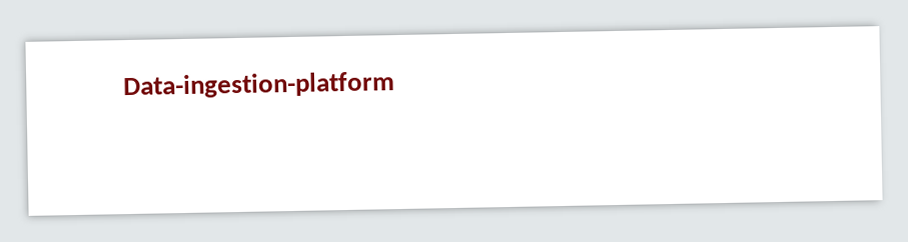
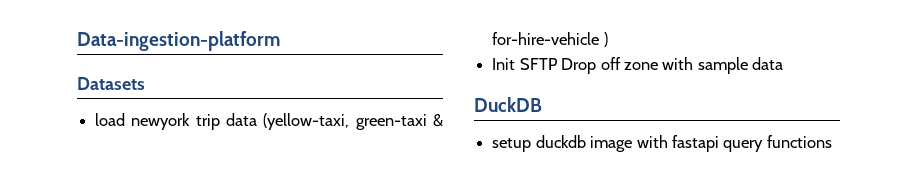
+ Datasets
+ load newyork trip data (yellow-taxi, green-taxi & for-hire-vehicle )
+ Init SFTP Drop off zone with sample data
+ DuckDB
+ setup duckdb image with fastapi query functions

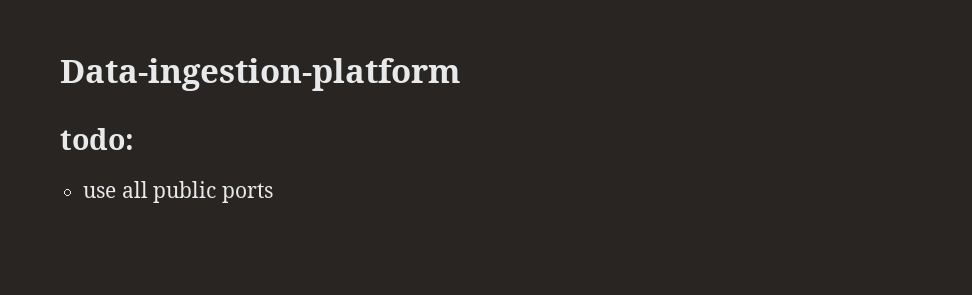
- Datasets
- load newyork trip data (yellow-taxi, green-taxi & for-hire-vehicle )
- Init SFTP Drop off zone with sample data
- DuckDB
- setup duckdb image with fastapi query functions
+ todo:
+ use all public ports

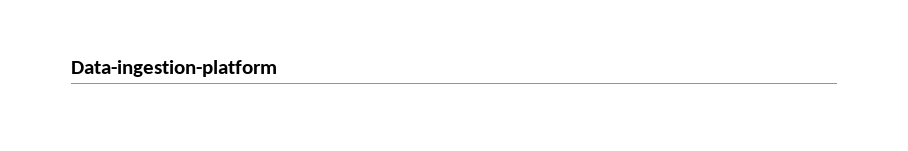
- todo:
- use all public ports

